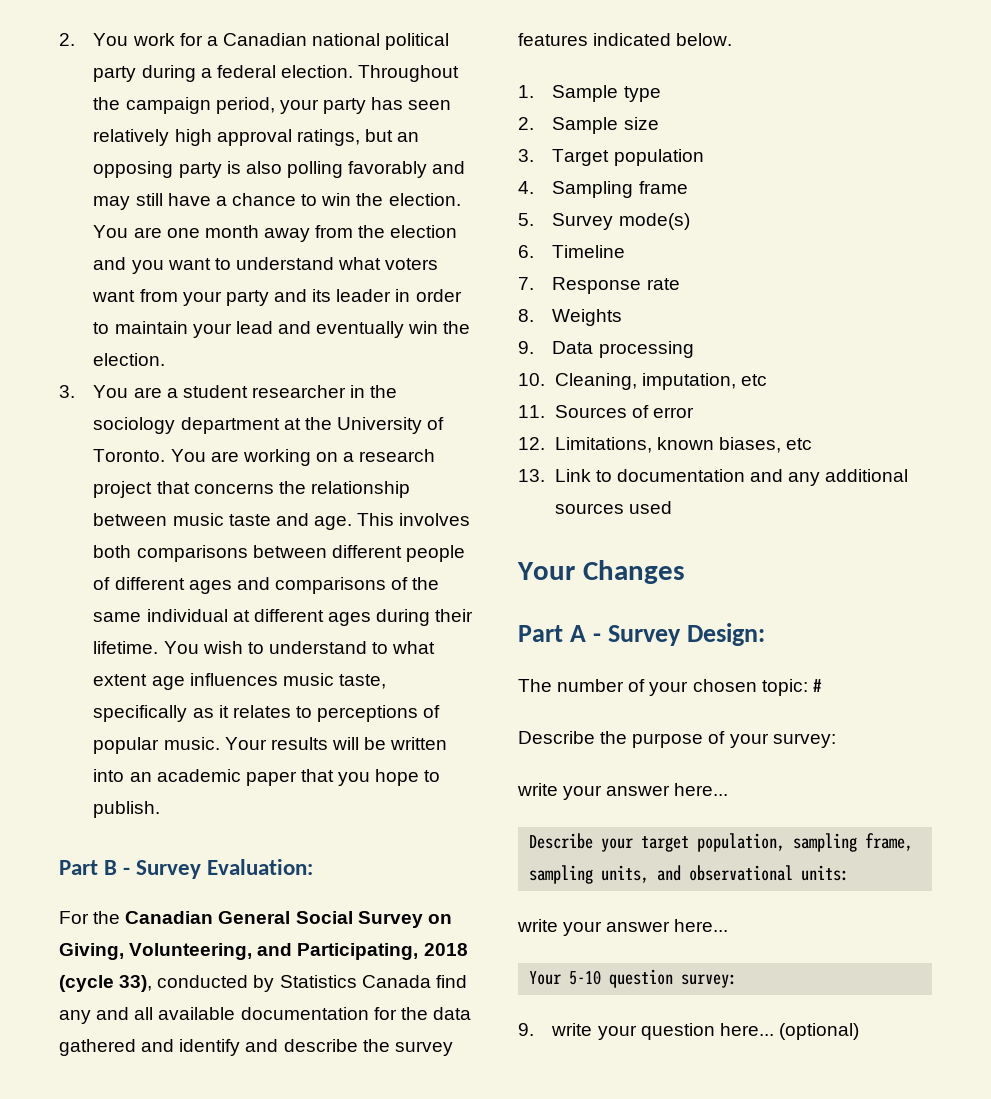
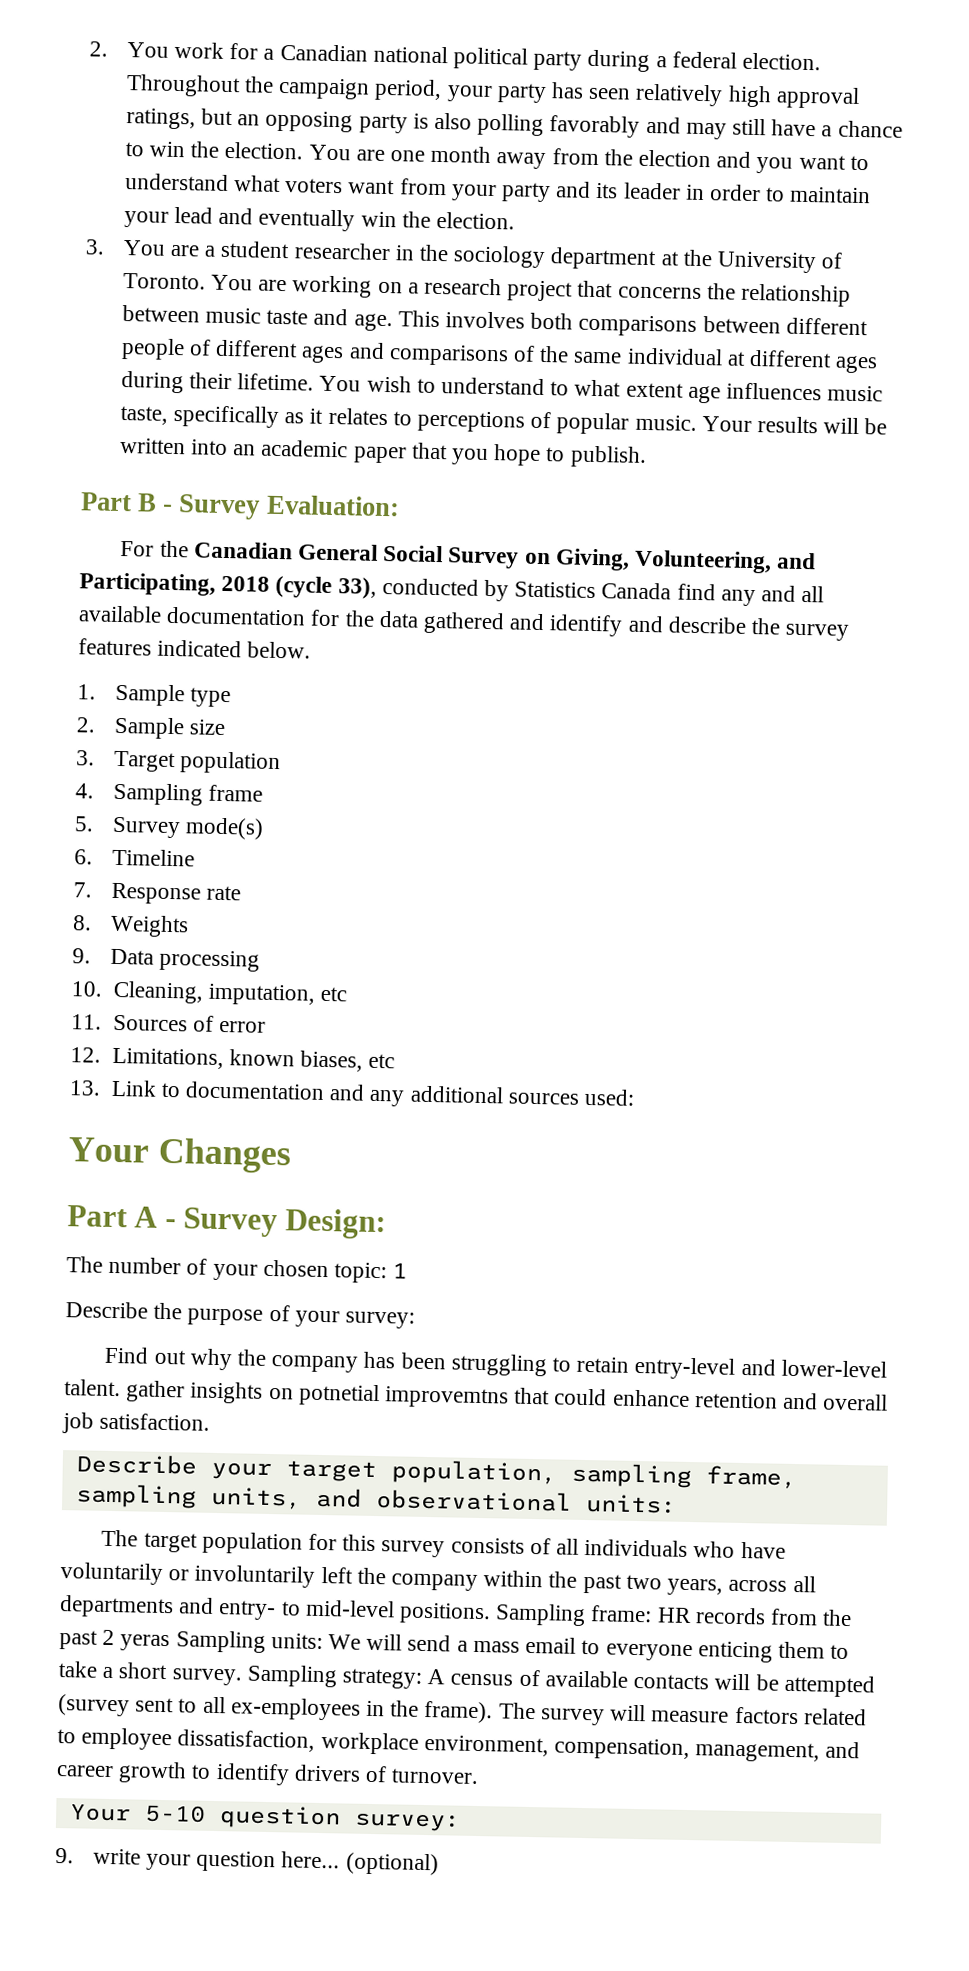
- 13. Link to documentation and any additional sources used
+ 13. Link to documentation and any additional sources used:
- The number of your chosen topic: #
+ The number of your chosen topic: 1
  Describe the purpose of your survey:
- write your answer here...
+ Find out why the company has been struggling to retain entry-level and lower-level talent. gather insights on potnetial improvemtns that could enhance retention and overall job satisfaction.
  Describe your target population, sampling frame, sampling units, and observational units:
- write your answer here...
+ The target population for this survey consists of all individuals who have voluntarily or involuntarily left the company within the past two years, across all departments and entry- to mid-level positions. Sampling frame: HR records from the past 2 yeras Sampling units: We will send a mass email to everyone enticing them to take a short survey. Sampling strategy: A census of available contacts will be attempted (survey sent to all ex-employees in the frame). The survey will measure factors related to employee dissatisfaction, workplace environment, compensation, management, and career growth to identify drivers of turnover.

